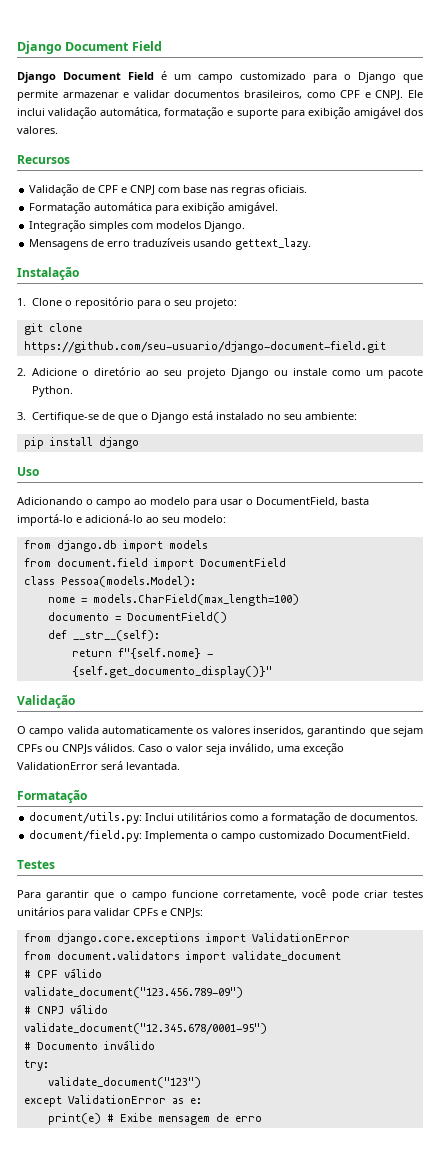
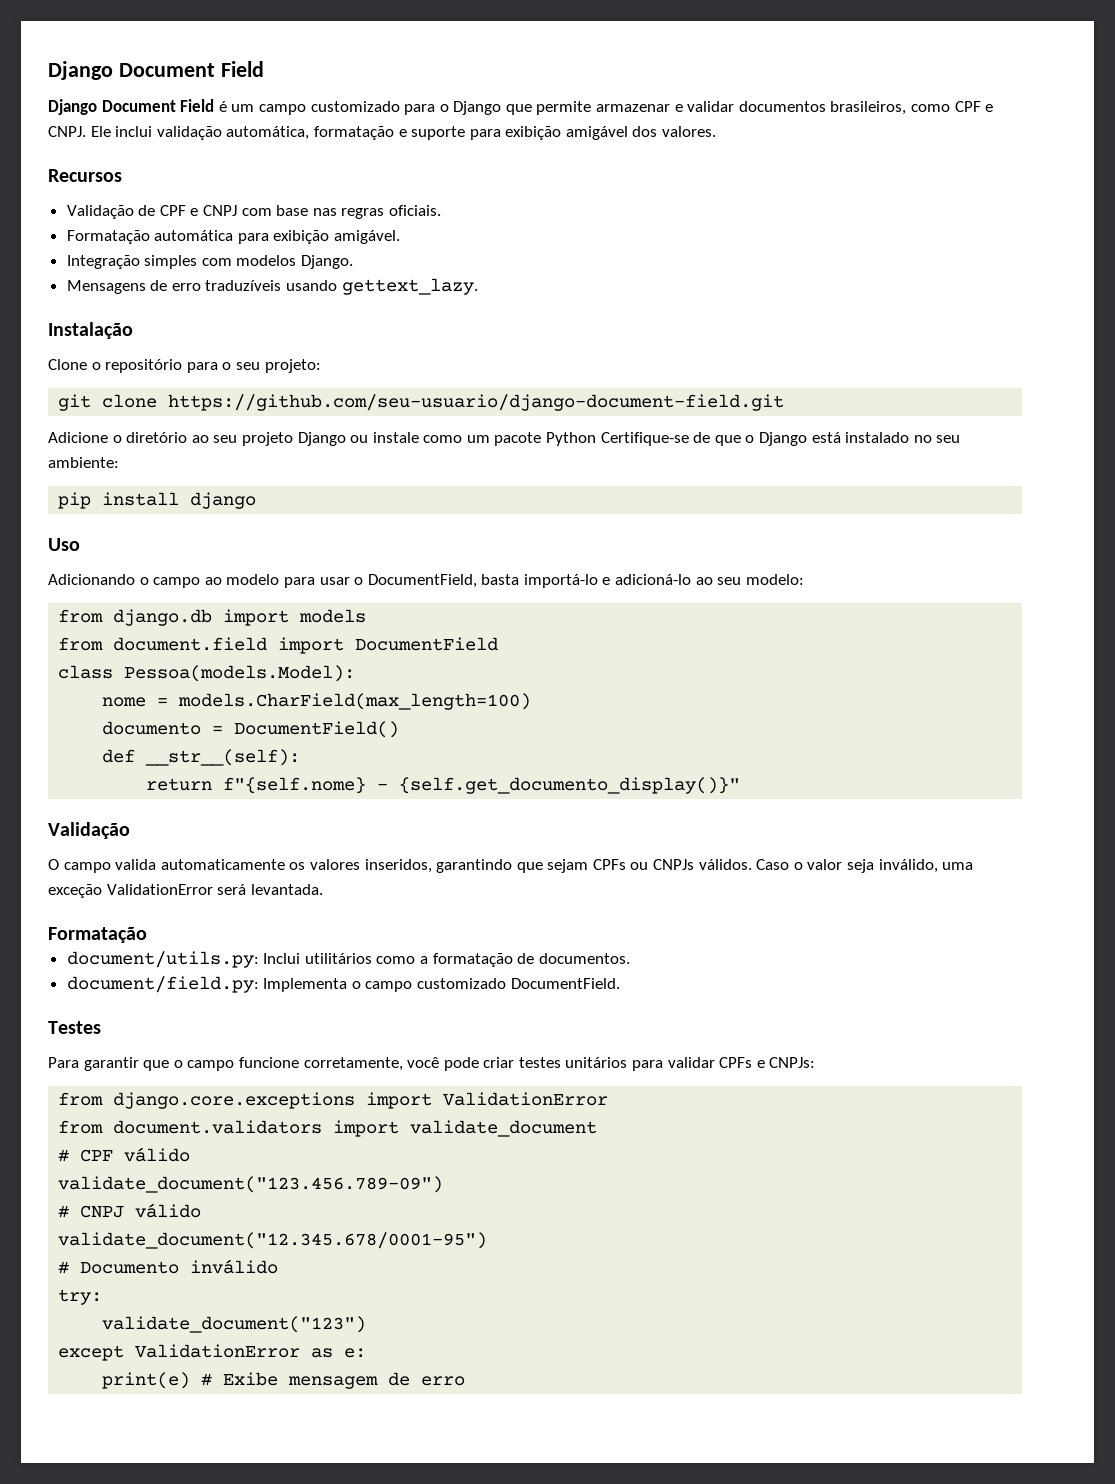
- 1. Clone o repositório para o seu projeto:
+ Clone o repositório para o seu projeto:
- 2. Adicione o diretório ao seu projeto Django ou instale como um pacote Python.
- 3. Certifique-se de que o Django está instalado no seu ambiente:
+ Adicione o diretório ao seu projeto Django ou instale como um pacote Python Certifique-se de que o Django está instalado no seu ambiente:

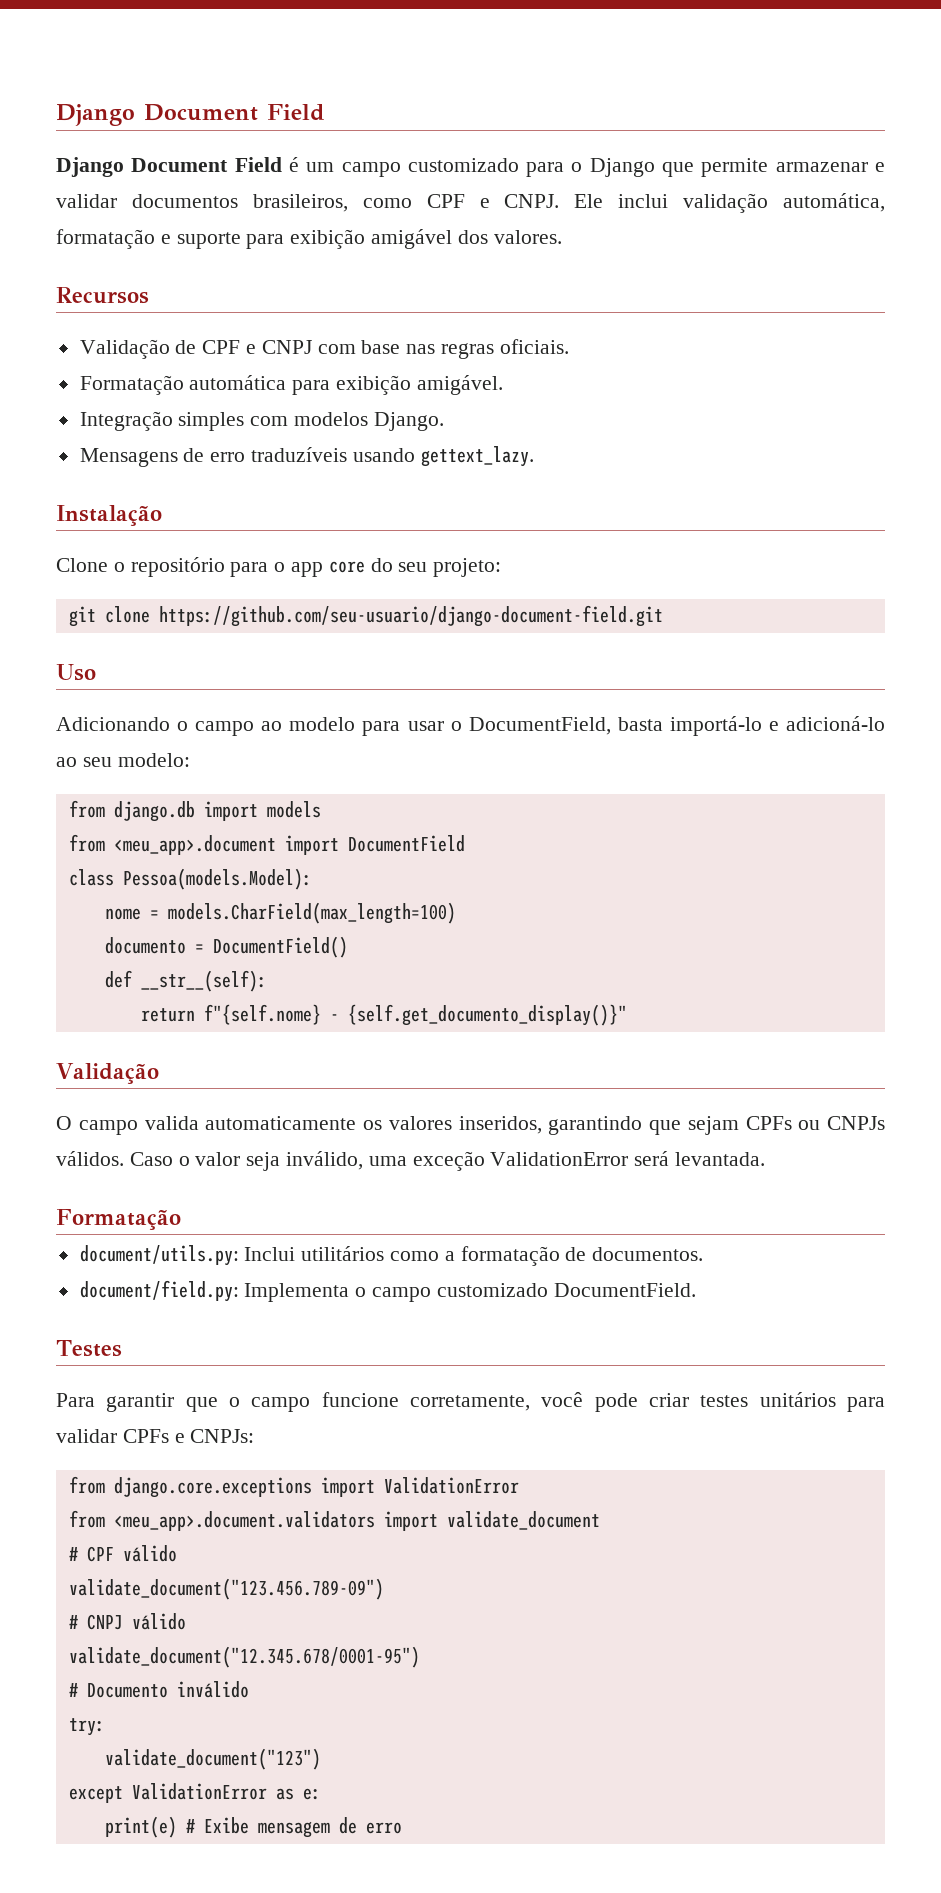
- Clone o repositório para o seu projeto:
+ Clone o repositório para o app core do seu projeto:
- Adicione o diretório ao seu projeto Django ou instale como um pacote Python Certifique-se de que o Django está instalado no seu ambiente:
- pip install django
- from document.field import DocumentField
+ from <meu_app>.document import DocumentField
- from document.validators import validate_document
+ from <meu_app>.document.validators import validate_document

